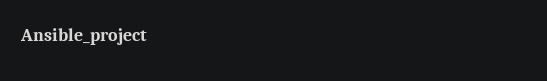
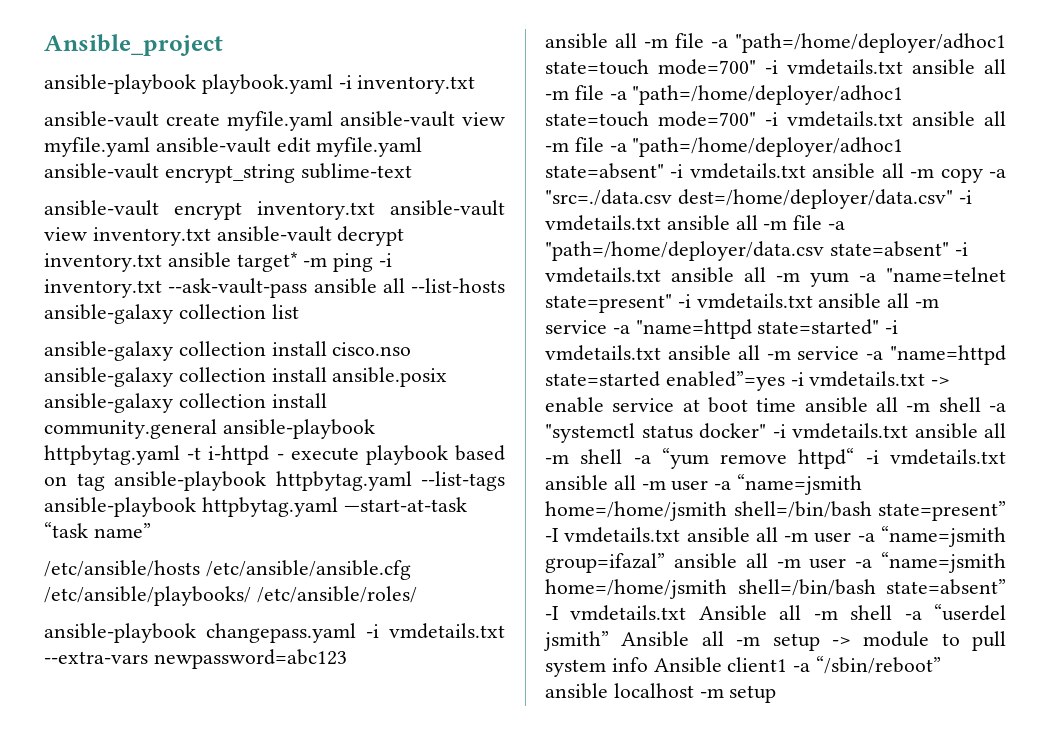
+ ansible-playbook playbook.yaml -i inventory.txt
+ ansible-vault create myfile.yaml ansible-vault view myfile.yaml ansible-vault edit myfile.yaml ansible-vault encrypt_string sublime-text
+ ansible-vault encrypt inventory.txt ansible-vault view inventory.txt ansible-vault decrypt inventory.txt ansible target* -m ping -i inventory.txt --ask-vault-pass ansible all --list-hosts ansible-galaxy collection list
+ ansible-galaxy collection install cisco.nso ansible-galaxy collection install ansible.posix ansible-galaxy collection install community.general ansible-playbook httpbytag.yaml -t i-httpd - execute playbook based on tag ansible-playbook httpbytag.yaml --list-tags ansible-playbook httpbytag.yaml —start-at-task “task name”
+ /etc/ansible/hosts /etc/ansible/ansible.cfg /etc/ansible/playbooks/ /etc/ansible/roles/
+ ansible-playbook changepass.yaml -i vmdetails.txt --extra-vars newpassword=abc123
+ ansible all -m file -a "path=/home/deployer/adhoc1 state=touch mode=700" -i vmdetails.txt ansible all -m file -a "path=/home/deployer/adhoc1 state=touch mode=700" -i vmdetails.txt ansible all -m file -a "path=/home/deployer/adhoc1 state=absent" -i vmdetails.txt ansible all -m copy -a "src=./data.csv dest=/home/deployer/data.csv" -i vmdetails.txt ansible all -m file -a "path=/home/deployer/data.csv state=absent" -i vmdetails.txt ansible all -m yum -a "name=telnet state=present" -i vmdetails.txt ansible all -m service -a "name=httpd state=started" -i vmdetails.txt ansible all -m service -a "name=httpd state=started enabled”=yes -i vmdetails.txt -> enable service at boot time ansible all -m shell -a "systemctl status docker" -i vmdetails.txt ansible all -m shell -a “yum remove httpd“ -i vmdetails.txt ansible all -m user -a “name=jsmith home=/home/jsmith shell=/bin/bash state=present” -I vmdetails.txt ansible all -m user -a “name=jsmith group=ifazal” ansible all -m user -a “name=jsmith home=/home/jsmith shell=/bin/bash state=absent” -I vmdetails.txt Ansible all -m shell -a “userdel jsmith” Ansible all -m setup -> module to pull system info Ansible client1 -a “/sbin/reboot” ansible localhost -m setup

